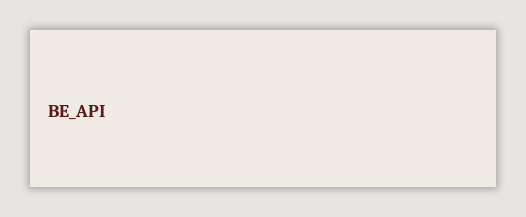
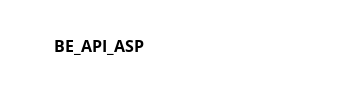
- BE_API
+ BE_API_ASP

